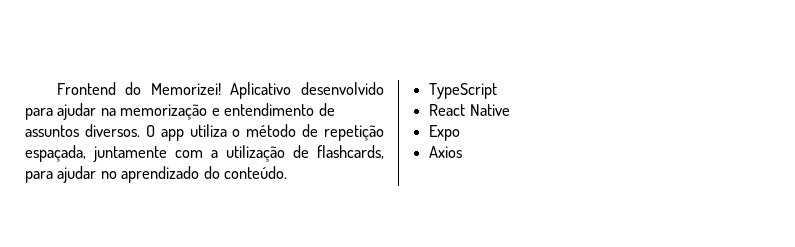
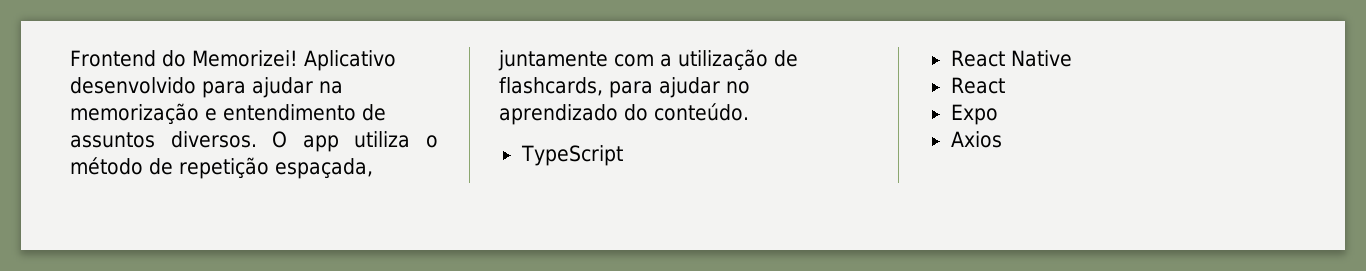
  React Native
+ React

